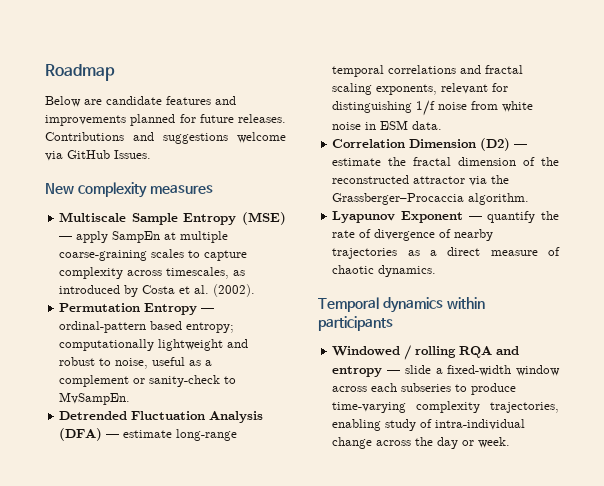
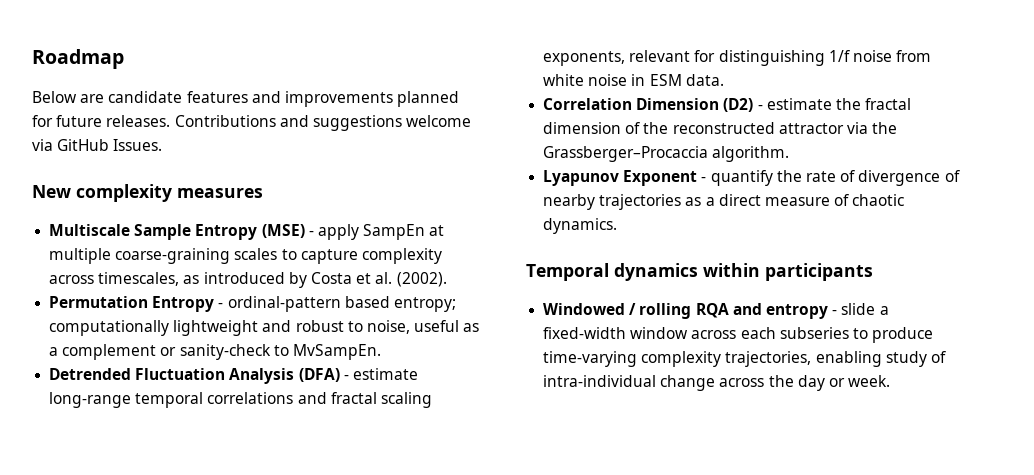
- Multiscale Sample Entropy (MSE) — apply SampEn at multiple coarse-graining scales to capture complexity across timescales, as introduced by Costa et al. (2002).
+ Multiscale Sample Entropy (MSE) - apply SampEn at multiple coarse-graining scales to capture complexity across timescales, as introduced by Costa et al. (2002).
- Permutation Entropy — ordinal-pattern based entropy; computationally lightweight and robust to noise, useful as a complement or sanity-check to MvSampEn.
+ Permutation Entropy - ordinal-pattern based entropy; computationally lightweight and robust to noise, useful as a complement or sanity-check to MvSampEn.
- Detrended Fluctuation Analysis (DFA) — estimate long-range temporal correlations and fractal scaling exponents, relevant for distinguishing 1/f noise from white noise in ESM data.
+ Detrended Fluctuation Analysis (DFA) - estimate long-range temporal correlations and fractal scaling exponents, relevant for distinguishing 1/f noise from white noise in ESM data.
- Correlation Dimension (D2) — estimate the fractal dimension of the reconstructed attractor via the Grassberger–Procaccia algorithm.
+ Correlation Dimension (D2) - estimate the fractal dimension of the reconstructed attractor via the Grassberger–Procaccia algorithm.
- Lyapunov Exponent — quantify the rate of divergence of nearby trajectories as a direct measure of chaotic dynamics.
+ Lyapunov Exponent - quantify the rate of divergence of nearby trajectories as a direct measure of chaotic dynamics.
- Windowed / rolling RQA and entropy — slide a fixed-width window across each subseries to produce time-varying complexity trajectories, enabling study of intra-individual change across the day or week.
+ Windowed / rolling RQA and entropy - slide a fixed-width window across each subseries to produce time-varying complexity trajectories, enabling study of intra-individual change across the day or week.

